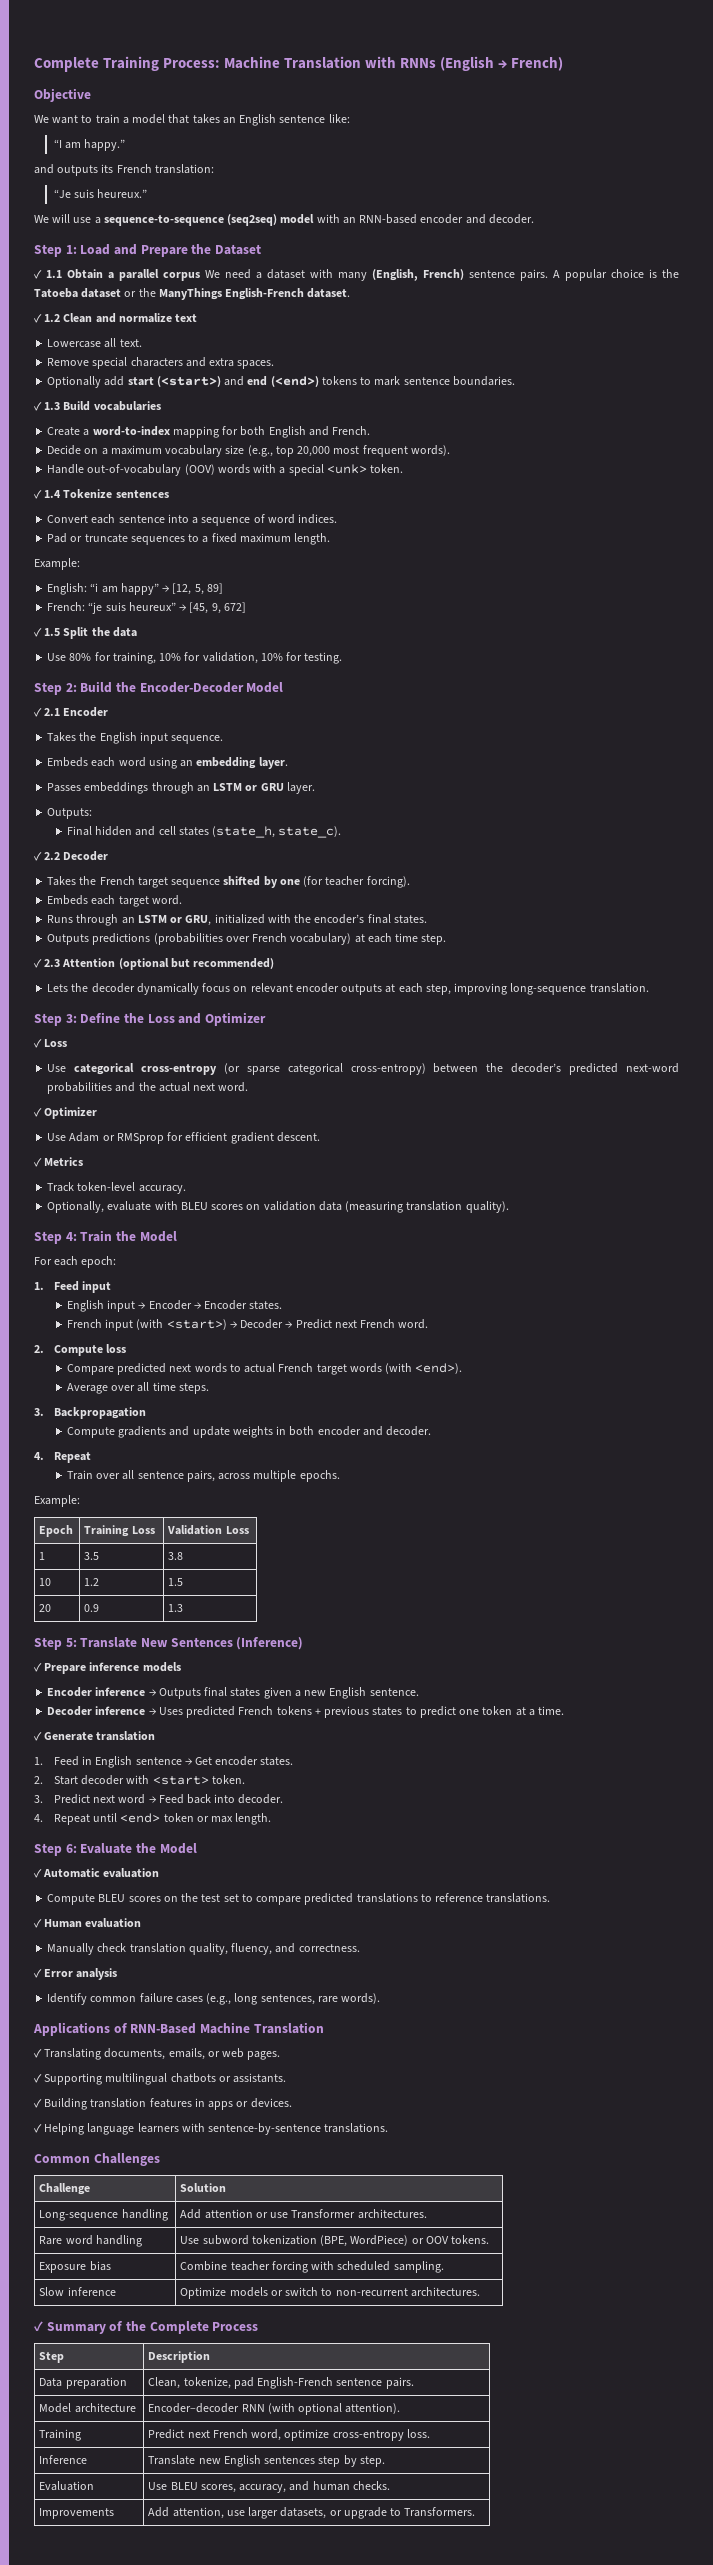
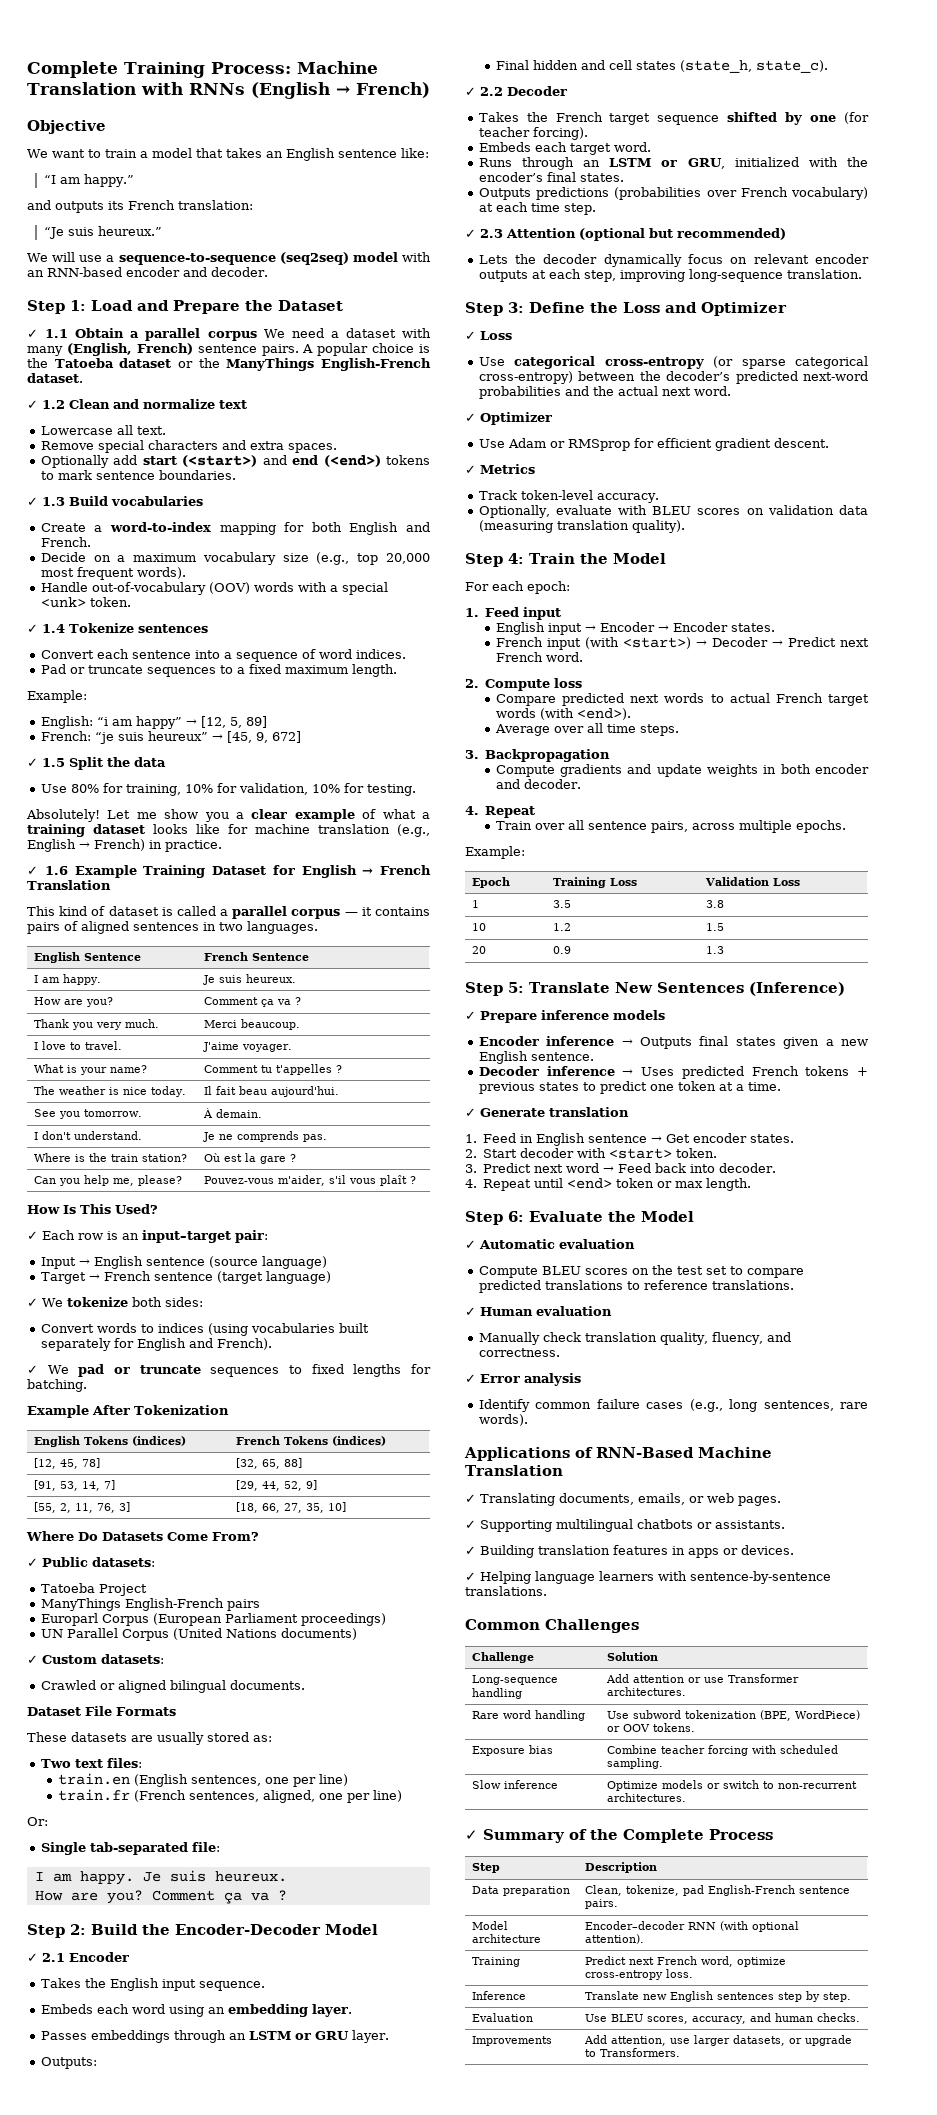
+ Absolutely! Let me show you a clear example of what a training dataset looks like for machine translation (e.g., English → French) in practice.
+ ✓ 1.6 Example Training Dataset for English → French Translation
+ This kind of dataset is called a parallel corpus — it contains pairs of aligned sentences in two languages.
+ English Sentence | French Sentence
+ I am happy. | Je suis heureux.
+ How are you? | Comment ça va ?
+ Thank you very much. | Merci beaucoup.
+ I love to travel. | J'aime voyager.
+ What is your name? | Comment tu t'appelles ?
+ The weather is nice today. | Il fait beau aujourd'hui.
+ See you tomorrow. | À demain.
+ I don't understand. | Je ne comprends pas.
+ Where is the train station? | Où est la gare ?
+ Can you help me, please? | Pouvez-vous m'aider, s'il vous plaît ?
+ How Is This Used?
+ ✓ Each row is an input–target pair:
+ Input → English sentence (source language)
+ Target → French sentence (target language)
+ ✓ We tokenize both sides:
+ Convert words to indices (using vocabularies built separately for English and French).
+ ✓ We pad or truncate sequences to fixed lengths for batching.
+ Example After Tokenization
+ English Tokens (indices) | French Tokens (indices)
+ [12, 45, 78] | [32, 65, 88]
+ [91, 53, 14, 7] | [29, 44, 52, 9]
+ [55, 2, 11, 76, 3] | [18, 66, 27, 35, 10]
+ Where Do Datasets Come From?
+ ✓ Public datasets:
+ Tatoeba Project
+ ManyThings English-French pairs
+ Europarl Corpus (European Parliament proceedings)
+ UN Parallel Corpus (United Nations documents)
+ ✓ Custom datasets:
+ Crawled or aligned bilingual documents.
+ Dataset File Formats
+ These datasets are usually stored as:
+ Two text files:
+ train.en (English sentences, one per line)
+ train.fr (French sentences, aligned, one per line)
+ Or:
+ Single tab-separated file:
+ I am happy. Je suis heureux.
+ How are you? Comment ça va ?

